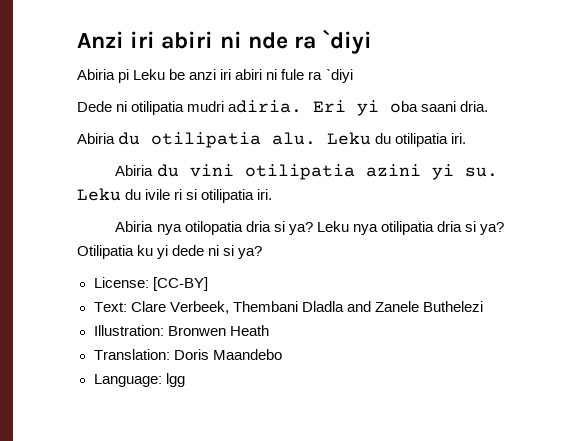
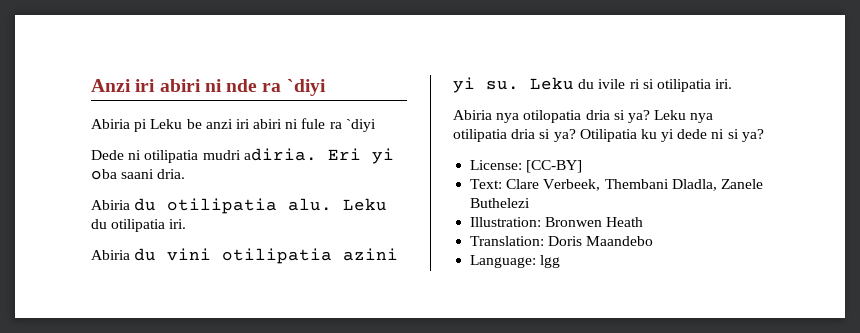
- Text: Clare Verbeek, Thembani Dladla and Zanele Buthelezi
+ Text: Clare Verbeek, Thembani Dladla, Zanele Buthelezi

